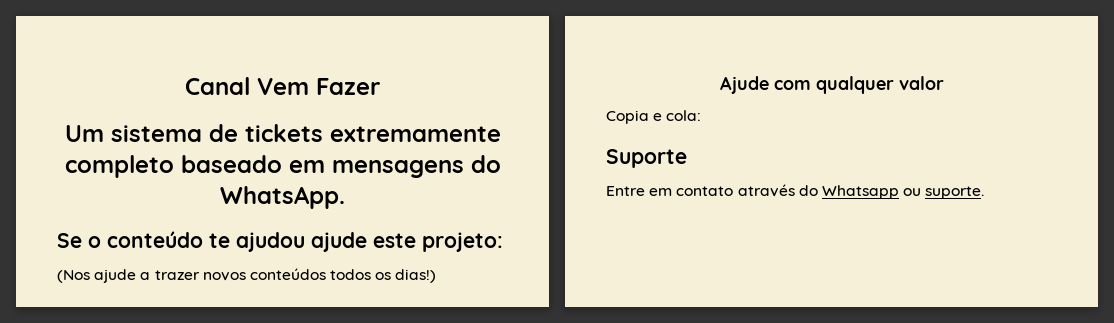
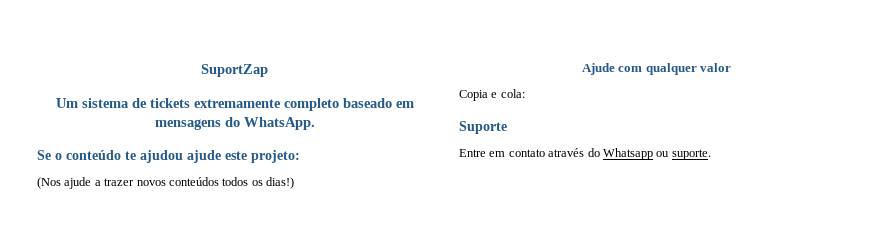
- Canal Vem Fazer
+ SuportZap

